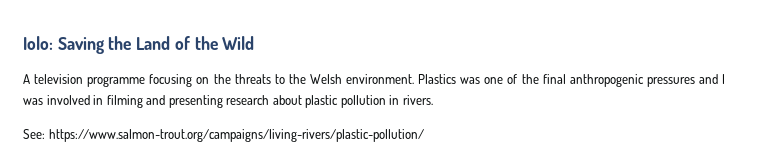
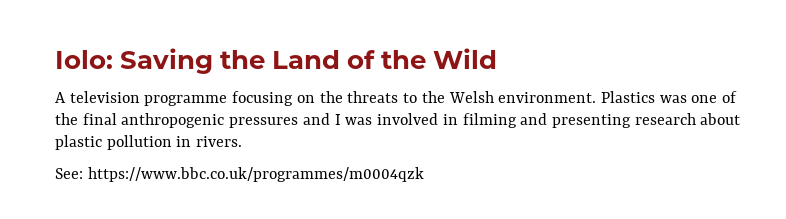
- See: https://www.salmon-trout.org/campaigns/living-rivers/plastic-pollution/
+ See: https://www.bbc.co.uk/programmes/m0004qzk

